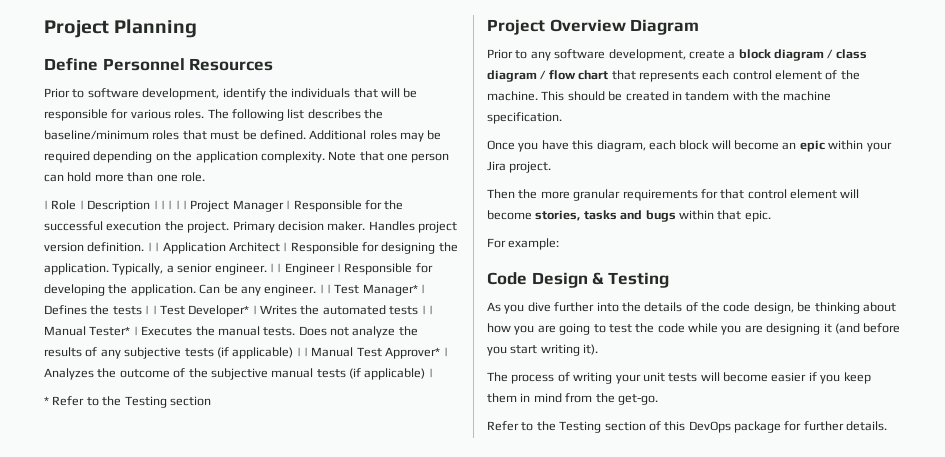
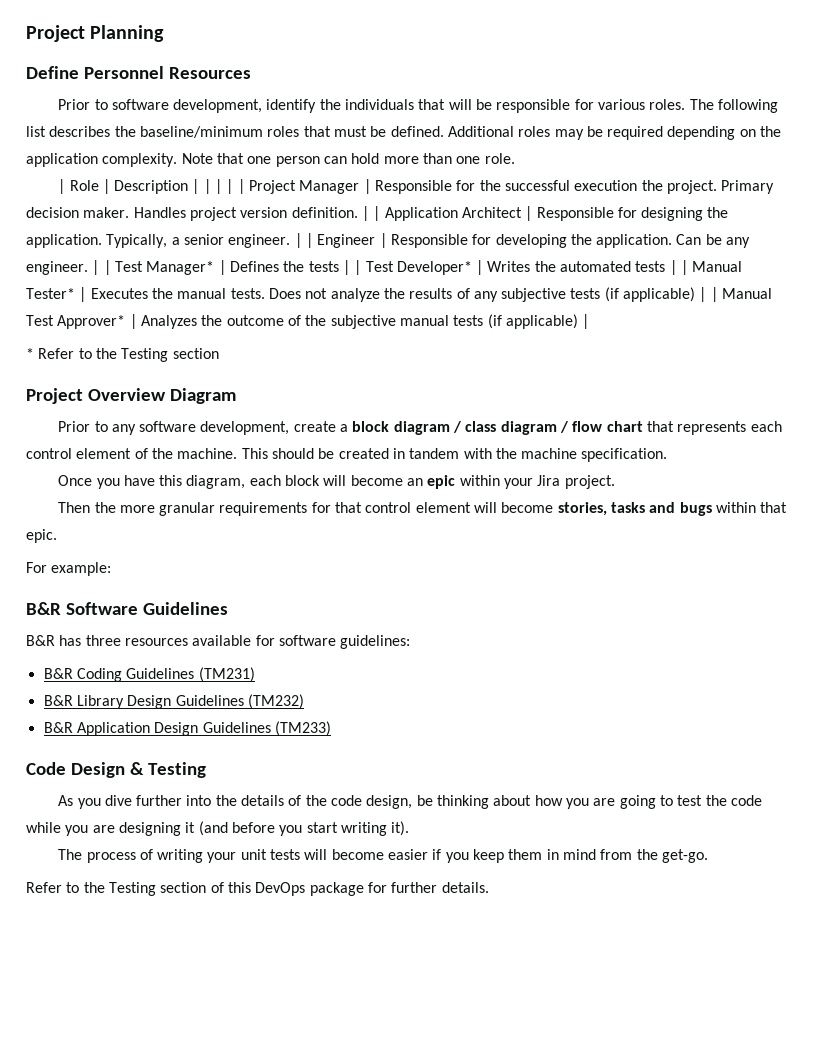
+ B&R Software Guidelines
+ B&R has three resources available for software guidelines:
+ B&R Coding Guidelines (TM231)
+ B&R Library Design Guidelines (TM232)
+ B&R Application Design Guidelines (TM233)

